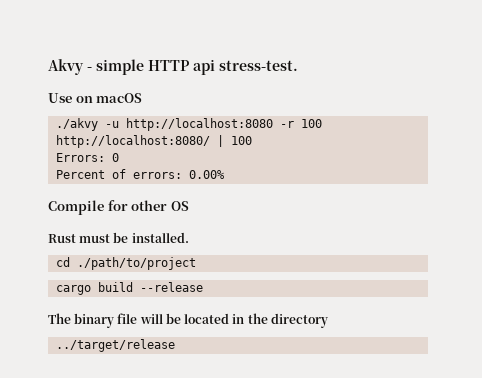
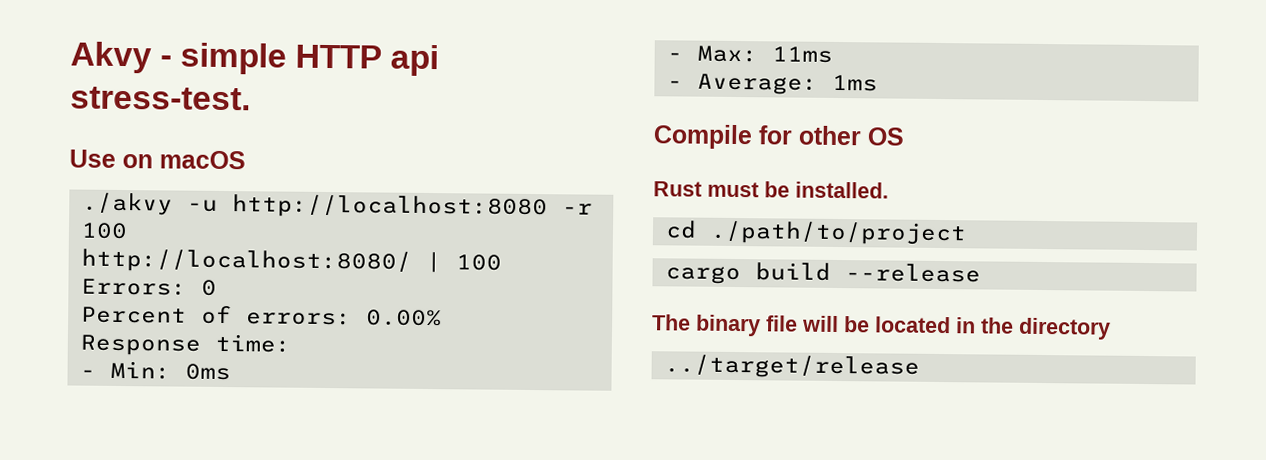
+ Response time:
+ - Min: 0ms
+ - Max: 11ms
+ - Average: 1ms

